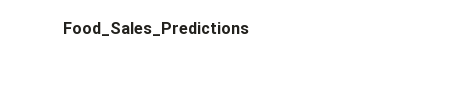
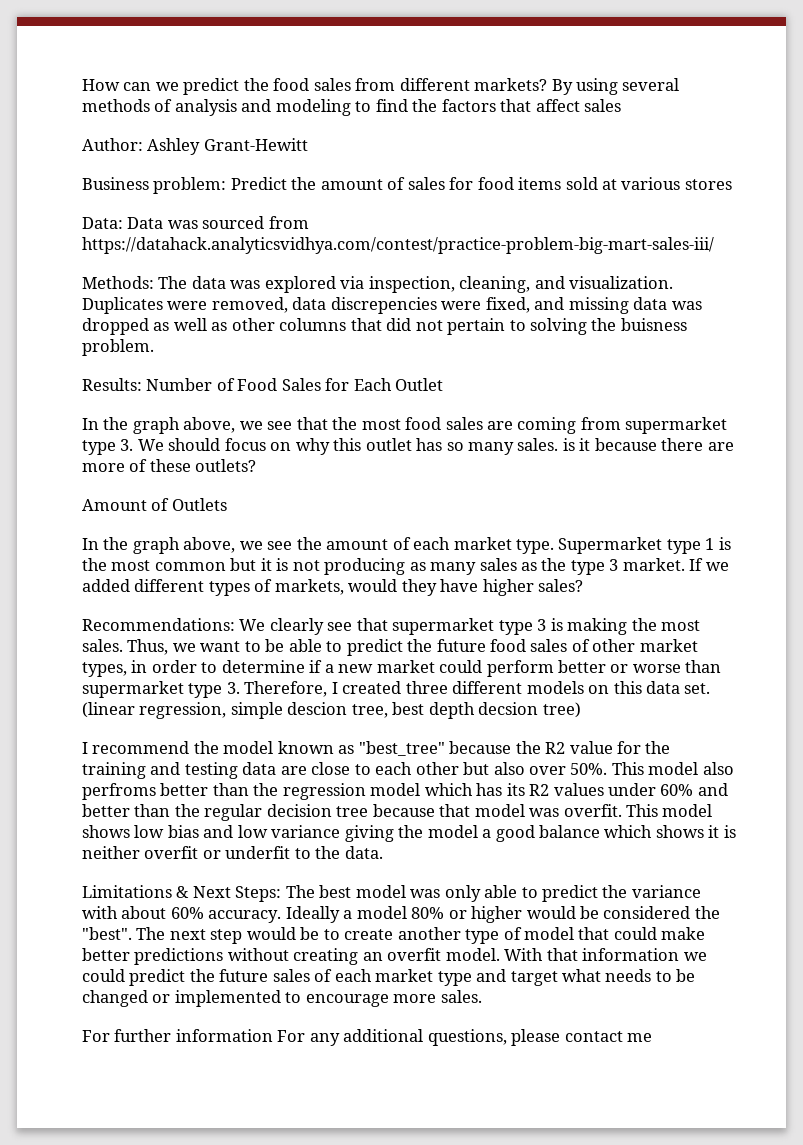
- Food_Sales_Predictions
+ How can we predict the food sales from different markets? By using several methods of analysis and modeling to find the factors that affect sales
+ Author: Ashley Grant-Hewitt
+ Business problem: Predict the amount of sales for food items sold at various stores
+ Data: Data was sourced from https://datahack.analyticsvidhya.com/contest/practice-problem-big-mart-sales-iii/
+ Methods: The data was explored via inspection, cleaning, and visualization. Duplicates were removed, data discrepencies were fixed, and missing data was dropped as well as other columns that did not pertain to solving the buisness problem.
+ Results: Number of Food Sales for Each Outlet
+ In the graph above, we see that the most food sales are coming from supermarket type 3. We should focus on why this outlet has so many sales. is it because there are more of these outlets?
+ Amount of Outlets
+ In the graph above, we see the amount of each market type. Supermarket type 1 is the most common but it is not producing as many sales as the type 3 market. If we added different types of markets, would they have higher sales?
+ Recommendations: We clearly see that supermarket type 3 is making the most sales. Thus, we want to be able to predict the future food sales of other market types, in order to determine if a new market could perform better or worse than supermarket type 3. Therefore, I created three different models on this data set. (linear regression, simple descion tree, best depth decsion tree)
+ I recommend the model known as "best_tree" because the R2 value for the training and testing data are close to each other but also over 50%. This model also perfroms better than the regression model which has its R2 values under 60% and better than the regular decision tree because that model was overfit. This model shows low bias and low variance giving the model a good balance which shows it is neither overfit or underfit to the data.
+ Limitations & Next Steps: The best model was only able to predict the variance with about 60% accuracy. Ideally a model 80% or higher would be considered the "best". The next step would be to create another type of model that could make better predictions without creating an overfit model. With that information we could predict the future sales of each market type and target what needs to be changed or implemented to encourage more sales.
+ For further information For any additional questions, please contact me

